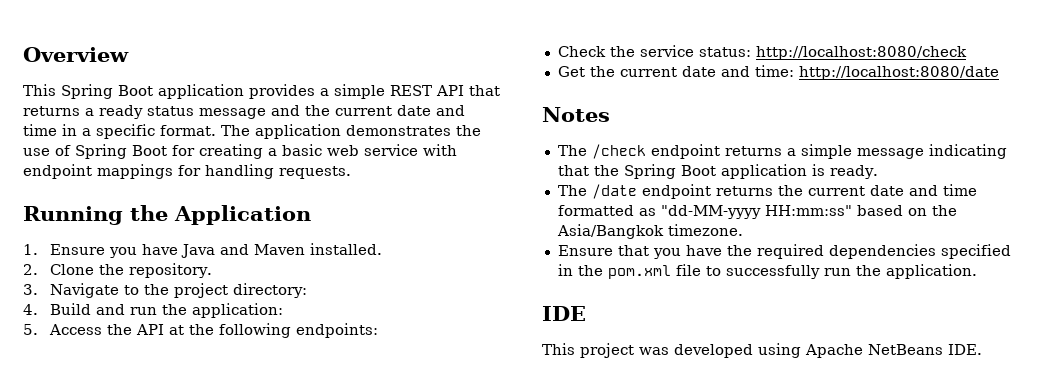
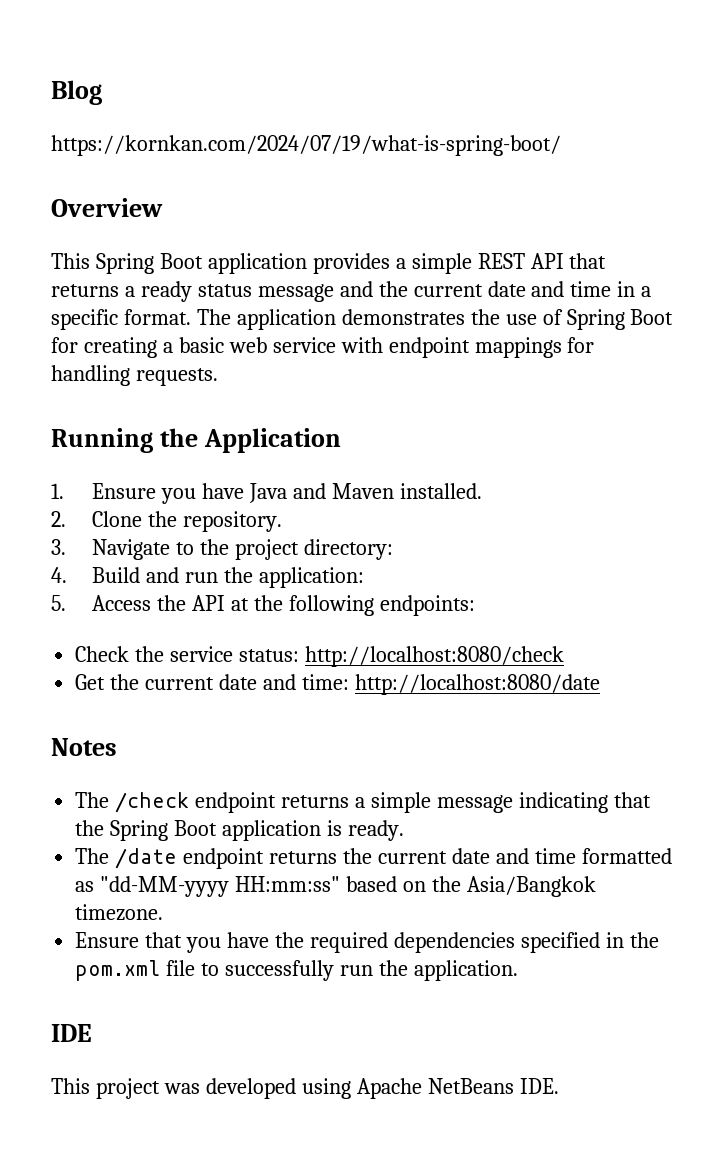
+ Blog
+ https://kornkan.com/2024/07/19/what-is-spring-boot/

